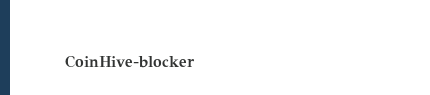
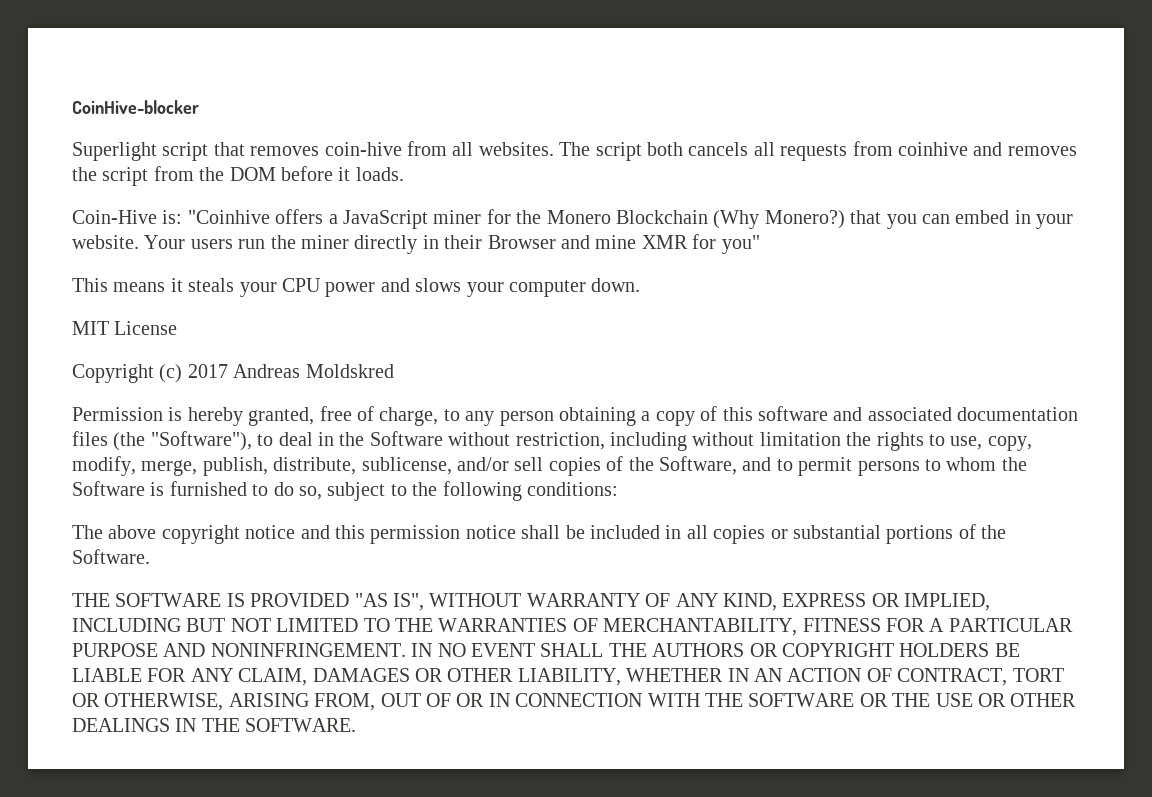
+ Superlight script that removes coin-hive from all websites. The script both cancels all requests from coinhive and removes the script from the DOM before it loads.
+ Coin-Hive is: "Coinhive offers a JavaScript miner for the Monero Blockchain (Why Monero?) that you can embed in your website. Your users run the miner directly in their Browser and mine XMR for you"
+ This means it steals your CPU power and slows your computer down.
+ MIT License
+ Copyright (c) 2017 Andreas Moldskred
+ Permission is hereby granted, free of charge, to any person obtaining a copy of this software and associated documentation files (the "Software"), to deal in the Software without restriction, including without limitation the rights to use, copy, modify, merge, publish, distribute, sublicense, and/or sell copies of the Software, and to permit persons to whom the Software is furnished to do so, subject to the following conditions:
+ The above copyright notice and this permission notice shall be included in all copies or substantial portions of the Software.
+ THE SOFTWARE IS PROVIDED "AS IS", WITHOUT WARRANTY OF ANY KIND, EXPRESS OR IMPLIED, INCLUDING BUT NOT LIMITED TO THE WARRANTIES OF MERCHANTABILITY, FITNESS FOR A PARTICULAR PURPOSE AND NONINFRINGEMENT. IN NO EVENT SHALL THE AUTHORS OR COPYRIGHT HOLDERS BE LIABLE FOR ANY CLAIM, DAMAGES OR OTHER LIABILITY, WHETHER IN AN ACTION OF CONTRACT, TORT OR OTHERWISE, ARISING FROM, OUT OF OR IN CONNECTION WITH THE SOFTWARE OR THE USE OR OTHER DEALINGS IN THE SOFTWARE.

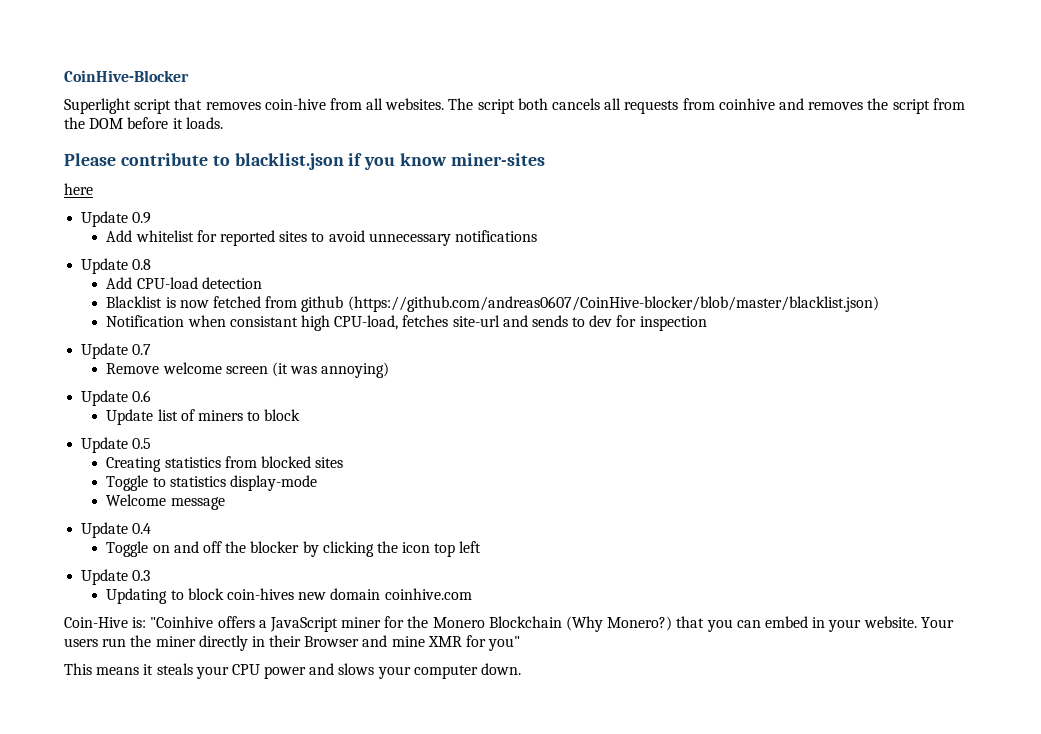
- CoinHive-blocker
+ CoinHive-Blocker
+ Please contribute to blacklist.json if you know miner-sites
+ here
+ Update 0.9
+ Add whitelist for reported sites to avoid unnecessary notifications
+ Update 0.8
+ Add CPU-load detection
+ Blacklist is now fetched from github (https://github.com/andreas0607/CoinHive-blocker/blob/master/blacklist.json)
+ Notification when consistant high CPU-load, fetches site-url and sends to dev for inspection
+ Update 0.7
+ Remove welcome screen (it was annoying)
+ Update 0.6
+ Update list of miners to block
+ Update 0.5
+ Creating statistics from blocked sites
+ Toggle to statistics display-mode
+ Welcome message
+ Update 0.4
+ Toggle on and off the blocker by clicking the icon top left
+ Update 0.3
+ Updating to block coin-hives new domain coinhive.com
- MIT License
- Copyright (c) 2017 Andreas Moldskred
- Permission is hereby granted, free of charge, to any person obtaining a copy of this software and associated documentation files (the "Software"), to deal in the Software without restriction, including without limitation the rights to use, copy, modify, merge, publish, distribute, sublicense, and/or sell copies of the Software, and to permit persons to whom the Software is furnished to do so, subject to the following conditions:
- The above copyright notice and this permission notice shall be included in all copies or substantial portions of the Software.
- THE SOFTWARE IS PROVIDED "AS IS", WITHOUT WARRANTY OF ANY KIND, EXPRESS OR IMPLIED, INCLUDING BUT NOT LIMITED TO THE WARRANTIES OF MERCHANTABILITY, FITNESS FOR A PARTICULAR PURPOSE AND NONINFRINGEMENT. IN NO EVENT SHALL THE AUTHORS OR COPYRIGHT HOLDERS BE LIABLE FOR ANY CLAIM, DAMAGES OR OTHER LIABILITY, WHETHER IN AN ACTION OF CONTRACT, TORT OR OTHERWISE, ARISING FROM, OUT OF OR IN CONNECTION WITH THE SOFTWARE OR THE USE OR OTHER DEALINGS IN THE SOFTWARE.

